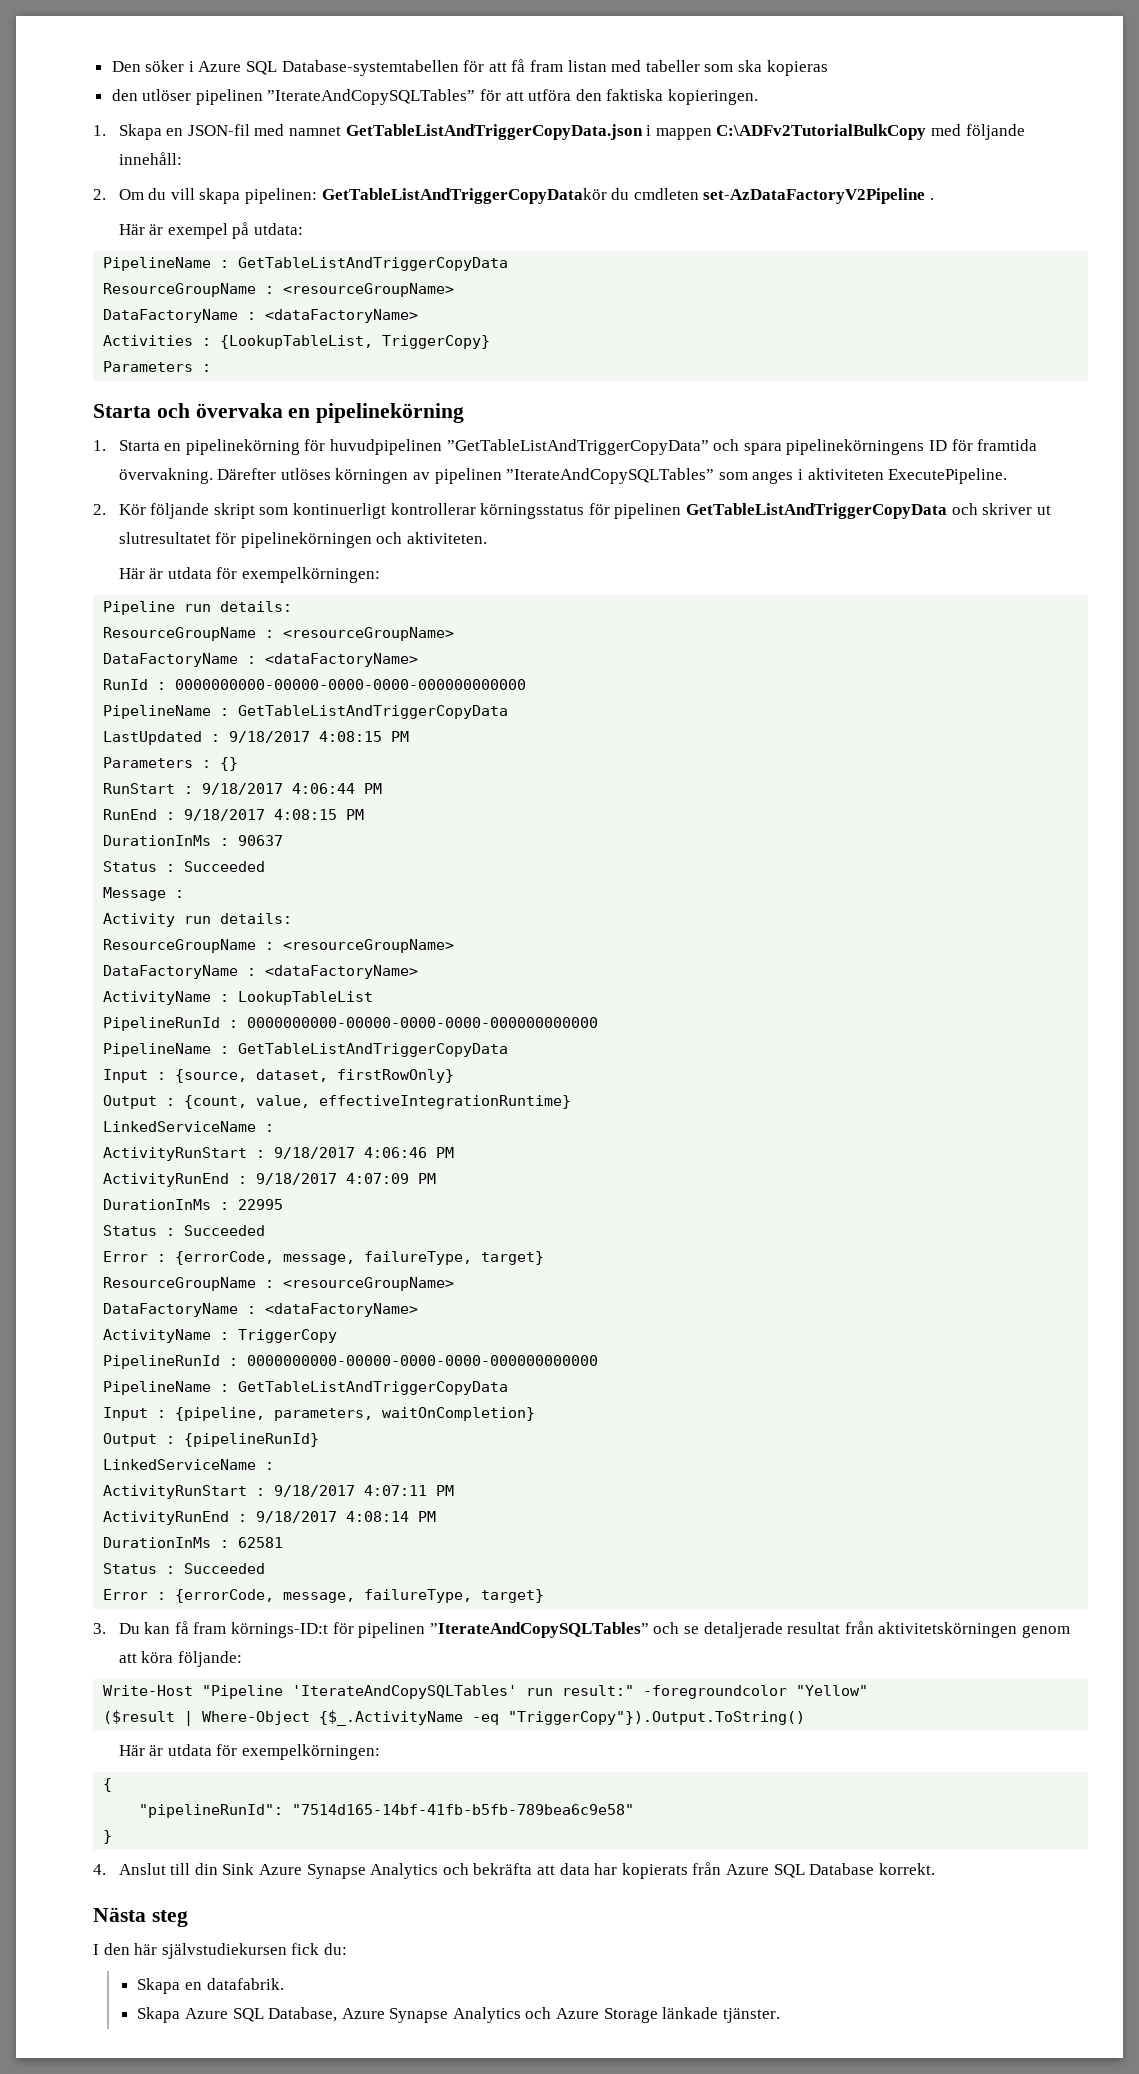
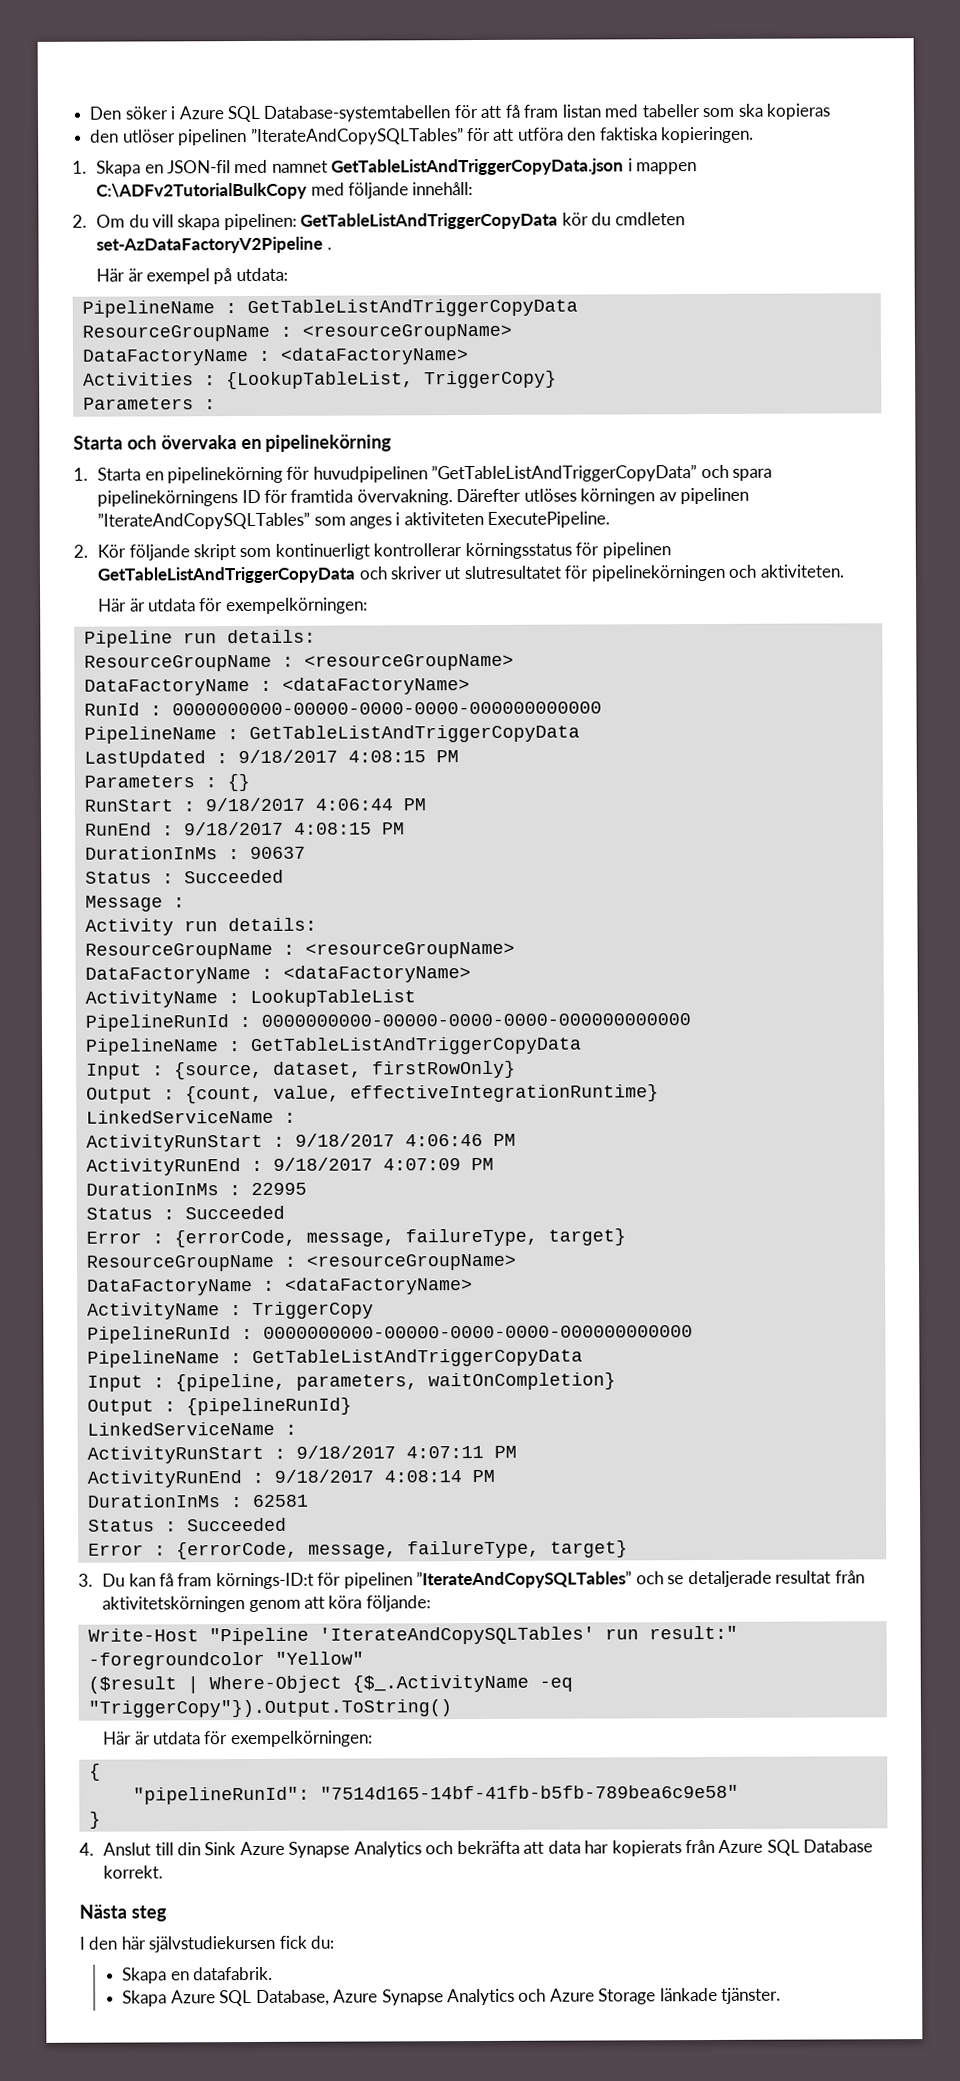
- 2. Om du vill skapa pipelinen: GetTableListAndTriggerCopyDatakör du cmdleten set-AzDataFactoryV2Pipeline .
+ 2. Om du vill skapa pipelinen: GetTableListAndTriggerCopyData kör du cmdleten set-AzDataFactoryV2Pipeline .

